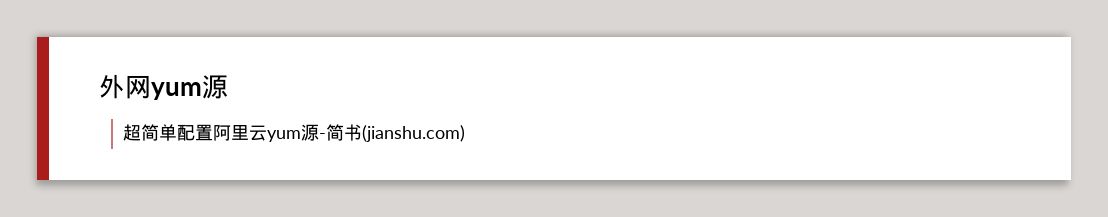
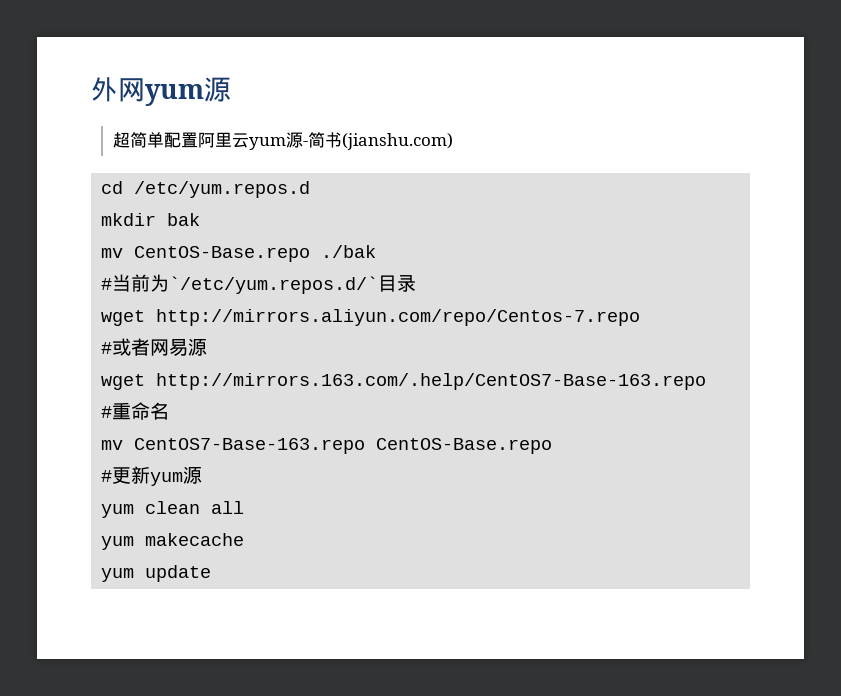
+ cd /etc/yum.repos.d
+ mkdir bak
+ mv CentOS-Base.repo ./bak
+ #当前为`/etc/yum.repos.d/`目录
+ wget http://mirrors.aliyun.com/repo/Centos-7.repo
+ #或者网易源
+ wget http://mirrors.163.com/.help/CentOS7-Base-163.repo
+ #重命名
+ mv CentOS7-Base-163.repo CentOS-Base.repo
+ #更新yum源
+ yum clean all
+ yum makecache
+ yum update

